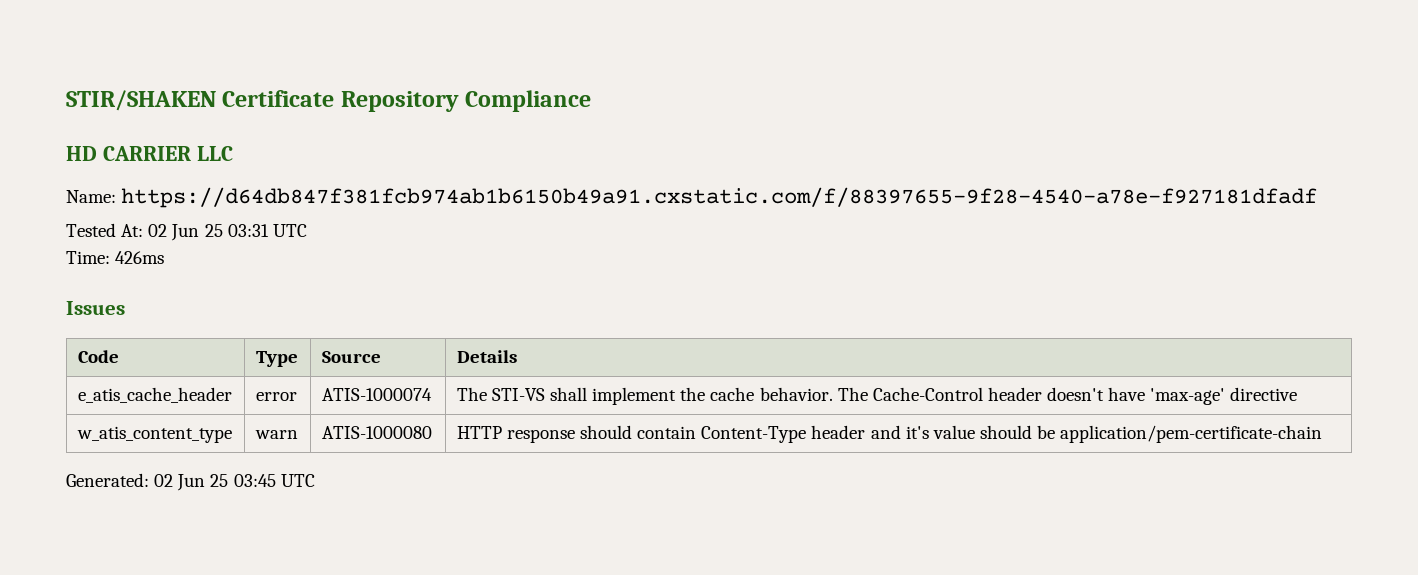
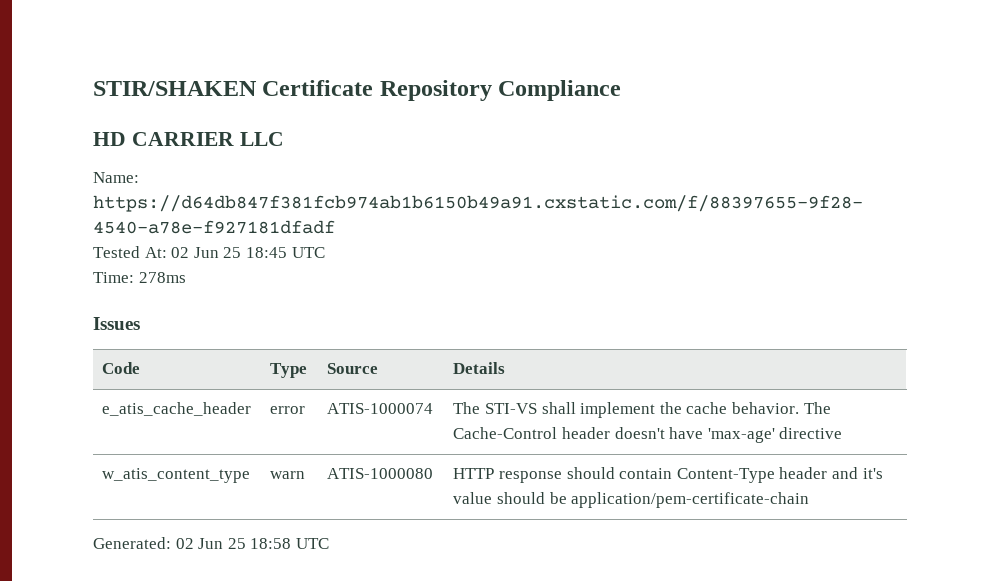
- Tested At: 02 Jun 25 03:31 UTC
+ Tested At: 02 Jun 25 18:45 UTC
- Time: 426ms
+ Time: 278ms
- Generated: 02 Jun 25 03:45 UTC
+ Generated: 02 Jun 25 18:58 UTC

